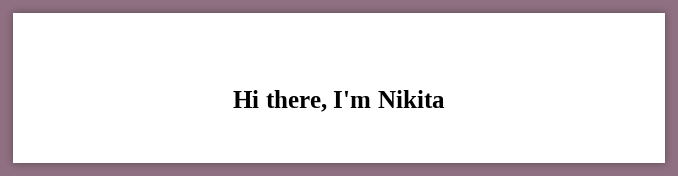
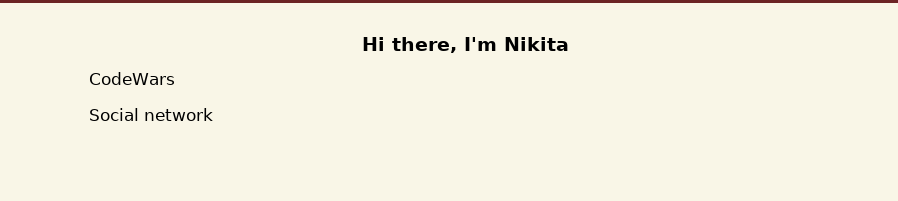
+ CodeWars
+ Social network

